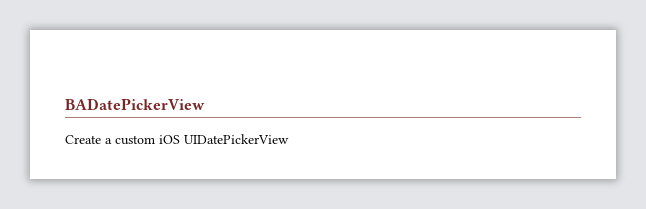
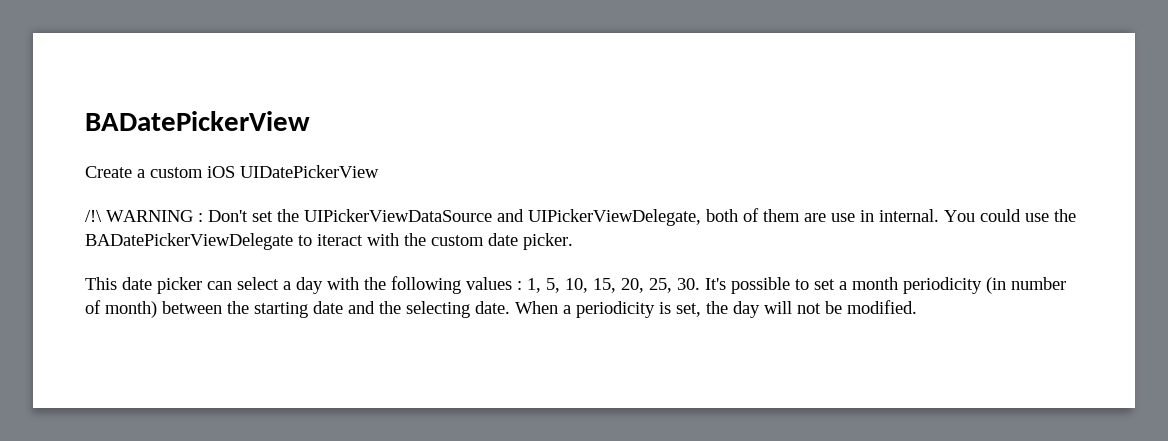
+ /!\ WARNING : Don't set the UIPickerViewDataSource and UIPickerViewDelegate, both of them are use in internal. You could use the BADatePickerViewDelegate to iteract with the custom date picker.
+ This date picker can select a day with the following values : 1, 5, 10, 15, 20, 25, 30. It's possible to set a month periodicity (in number of month) between the starting date and the selecting date. When a periodicity is set, the day will not be modified.

